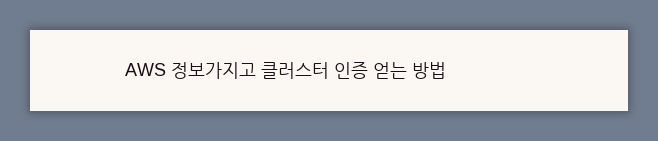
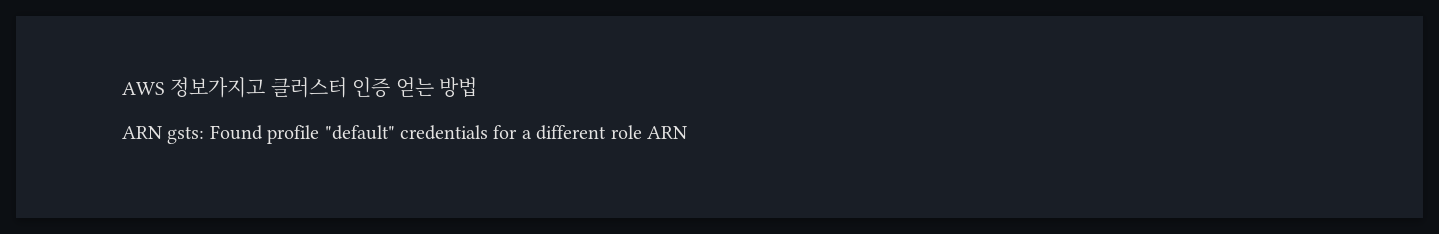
+ ARN gsts: Found profile "default" credentials for a different role ARN

